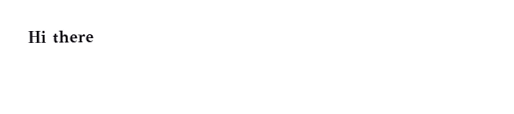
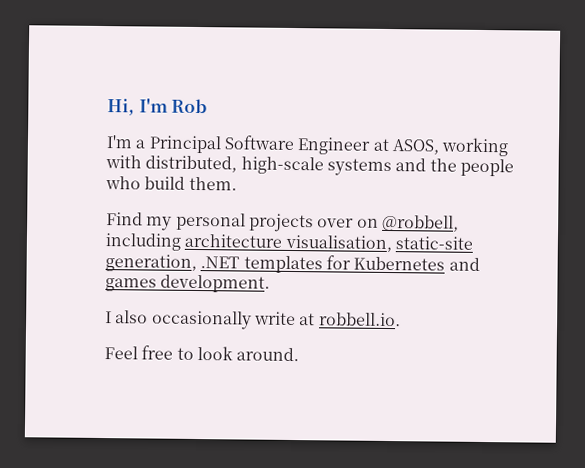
- Hi there
+ Hi, I'm Rob
+ I'm a Principal Software Engineer at ASOS, working with distributed, high-scale systems and the people who build them.
+ Find my personal projects over on @robbell, including architecture visualisation, static-site generation, .NET templates for Kubernetes and games development.
+ I also occasionally write at robbell.io.
+ Feel free to look around.

